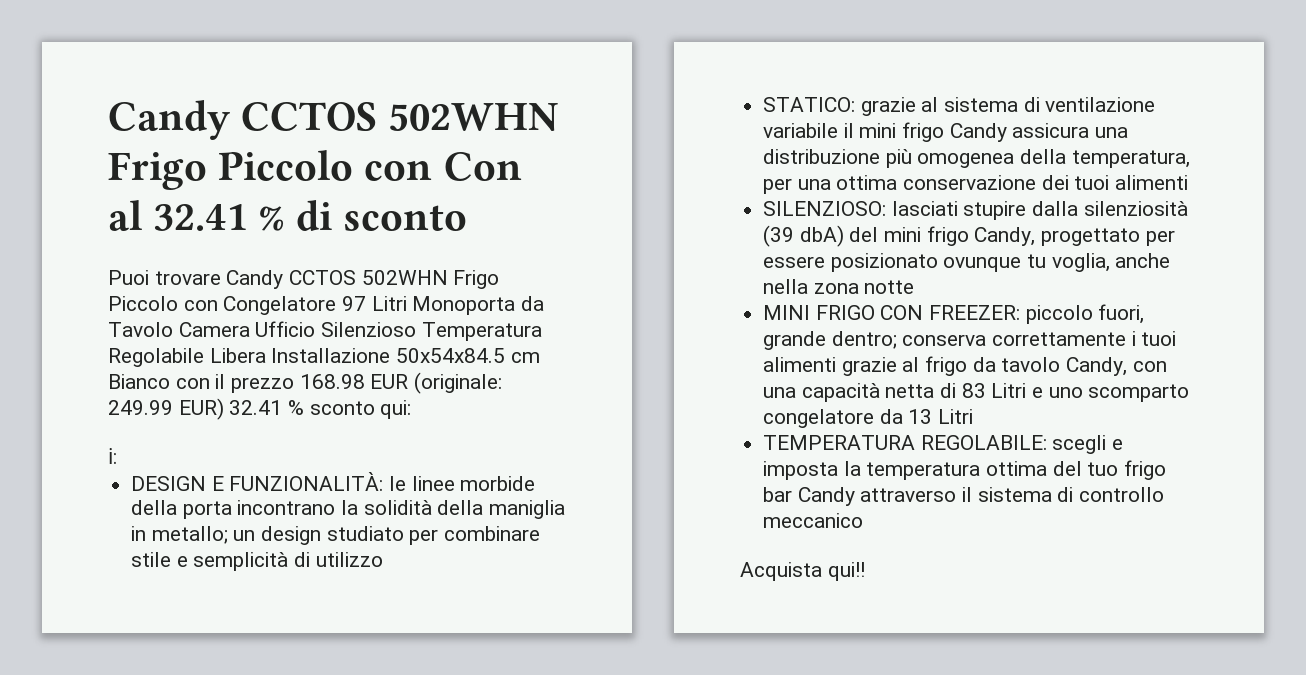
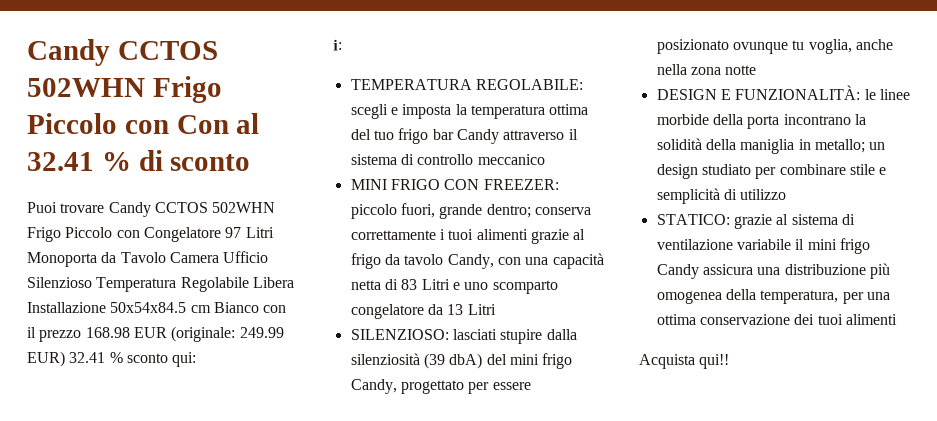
+ TEMPERATURA REGOLABILE: scegli e imposta la temperatura ottima del tuo frigo bar Candy attraverso il sistema di controllo meccanico
+ MINI FRIGO CON FREEZER: piccolo fuori, grande dentro; conserva correttamente i tuoi alimenti grazie al frigo da tavolo Candy, con una capacità netta di 83 Litri e uno scomparto congelatore da 13 Litri
+ SILENZIOSO: lasciati stupire dalla silenziosità (39 dbA) del mini frigo Candy, progettato per essere posizionato ovunque tu voglia, anche nella zona notte
- SILENZIOSO: lasciati stupire dalla silenziosità (39 dbA) del mini frigo Candy, progettato per essere posizionato ovunque tu voglia, anche nella zona notte
- MINI FRIGO CON FREEZER: piccolo fuori, grande dentro; conserva correttamente i tuoi alimenti grazie al frigo da tavolo Candy, con una capacità netta di 83 Litri e uno scomparto congelatore da 13 Litri
- TEMPERATURA REGOLABILE: scegli e imposta la temperatura ottima del tuo frigo bar Candy attraverso il sistema di controllo meccanico

